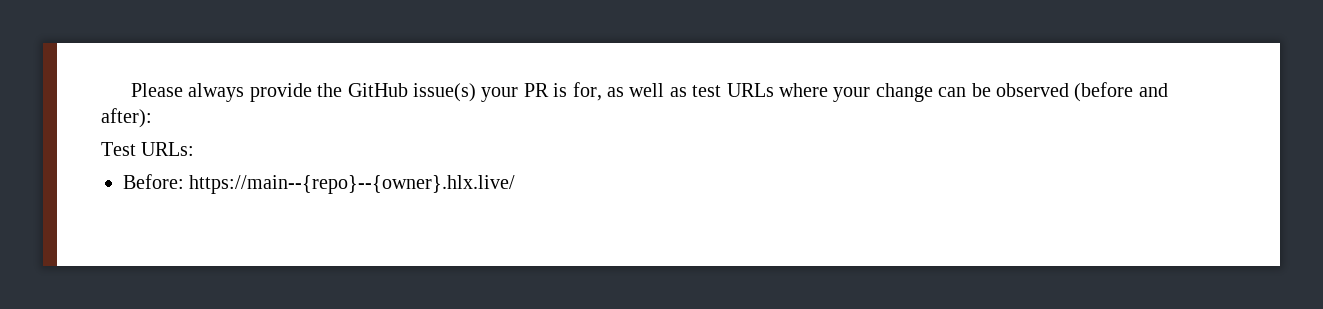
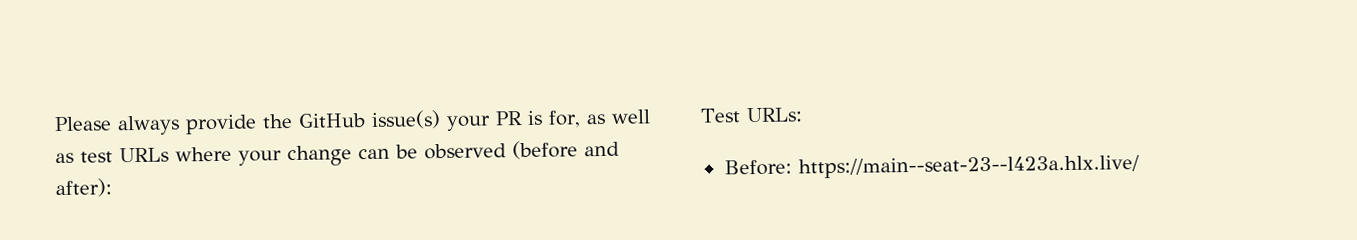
- Before: https://main--{repo}--{owner}.hlx.live/
+ Before: https://main--seat-23--l423a.hlx.live/

